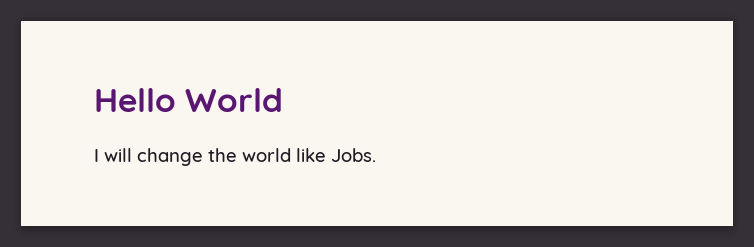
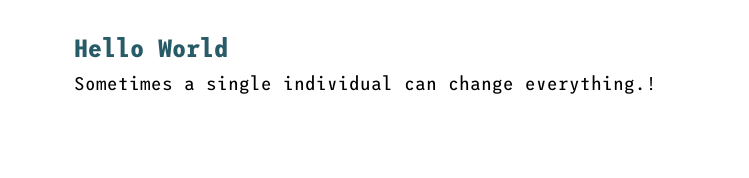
- I will change the world like Jobs.
+ Sometimes a single individual can change everything.!

